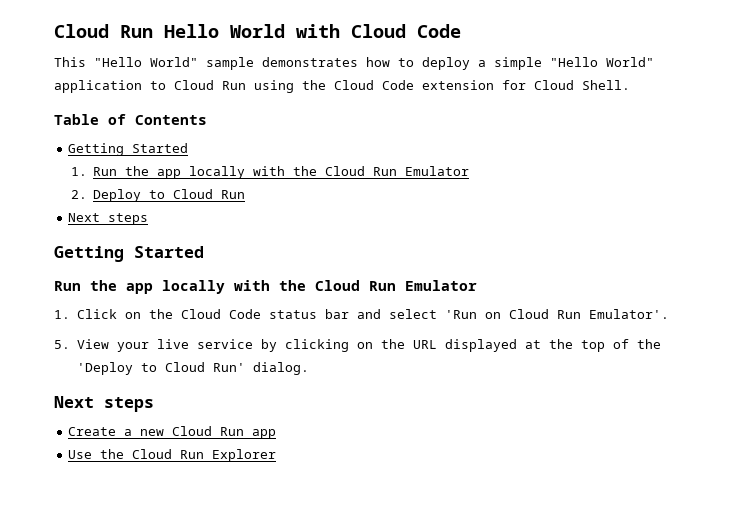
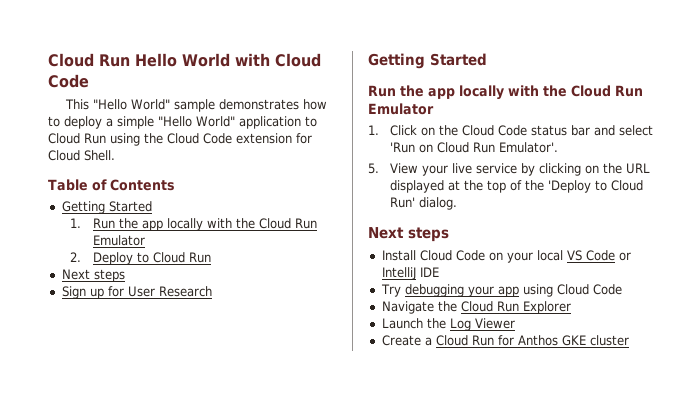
+ Sign up for User Research
- Create a new Cloud Run app
- Use the Cloud Run Explorer
+ Install Cloud Code on your local VS Code or IntelliJ IDE
+ Try debugging your app using Cloud Code
+ Navigate the Cloud Run Explorer
+ Launch the Log Viewer
+ Create a Cloud Run for Anthos GKE cluster

